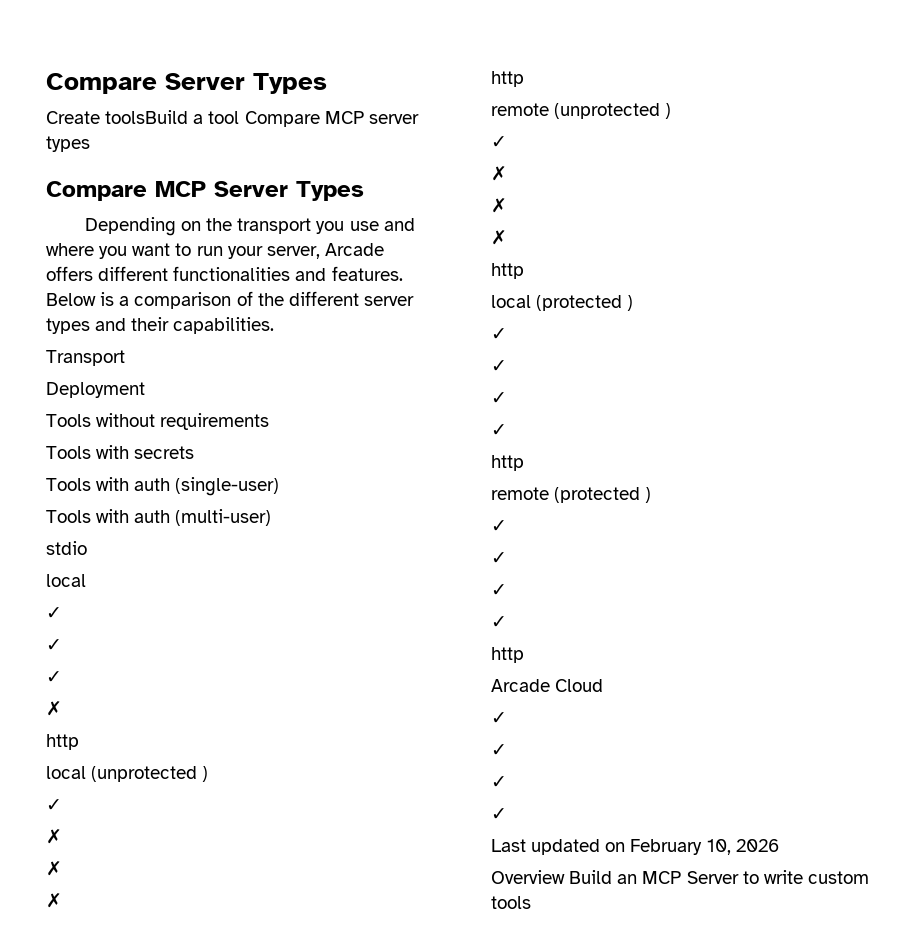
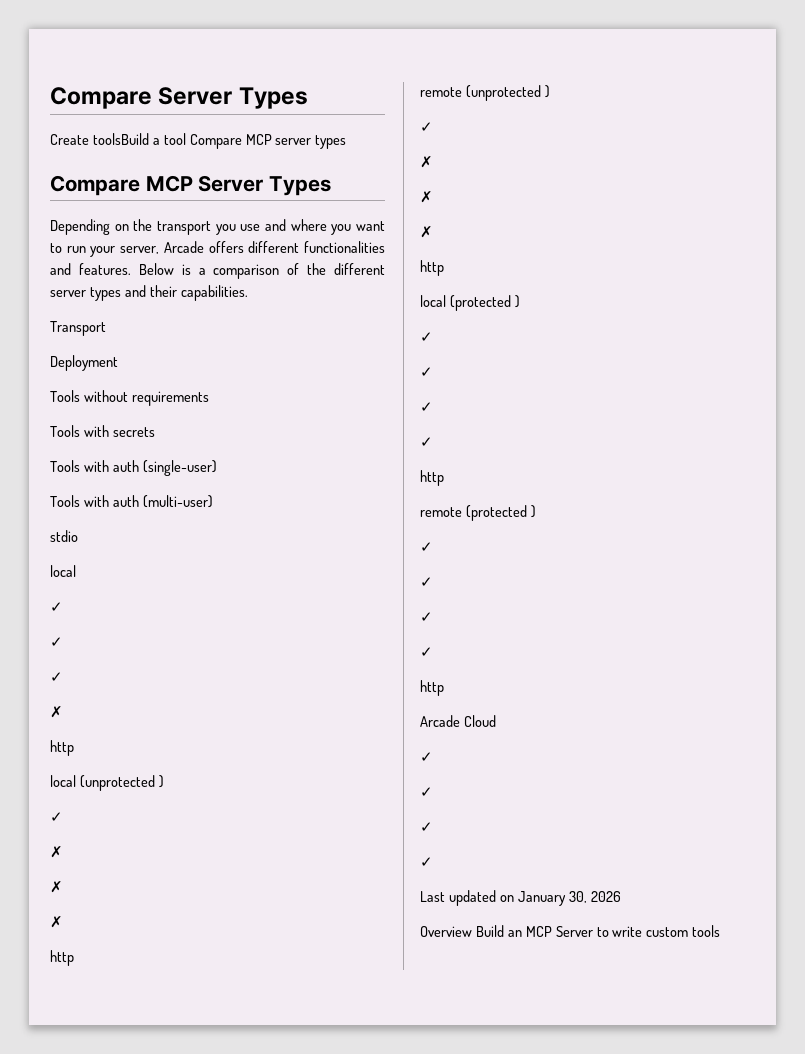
- Last updated on February 10, 2026
+ Last updated on January 30, 2026

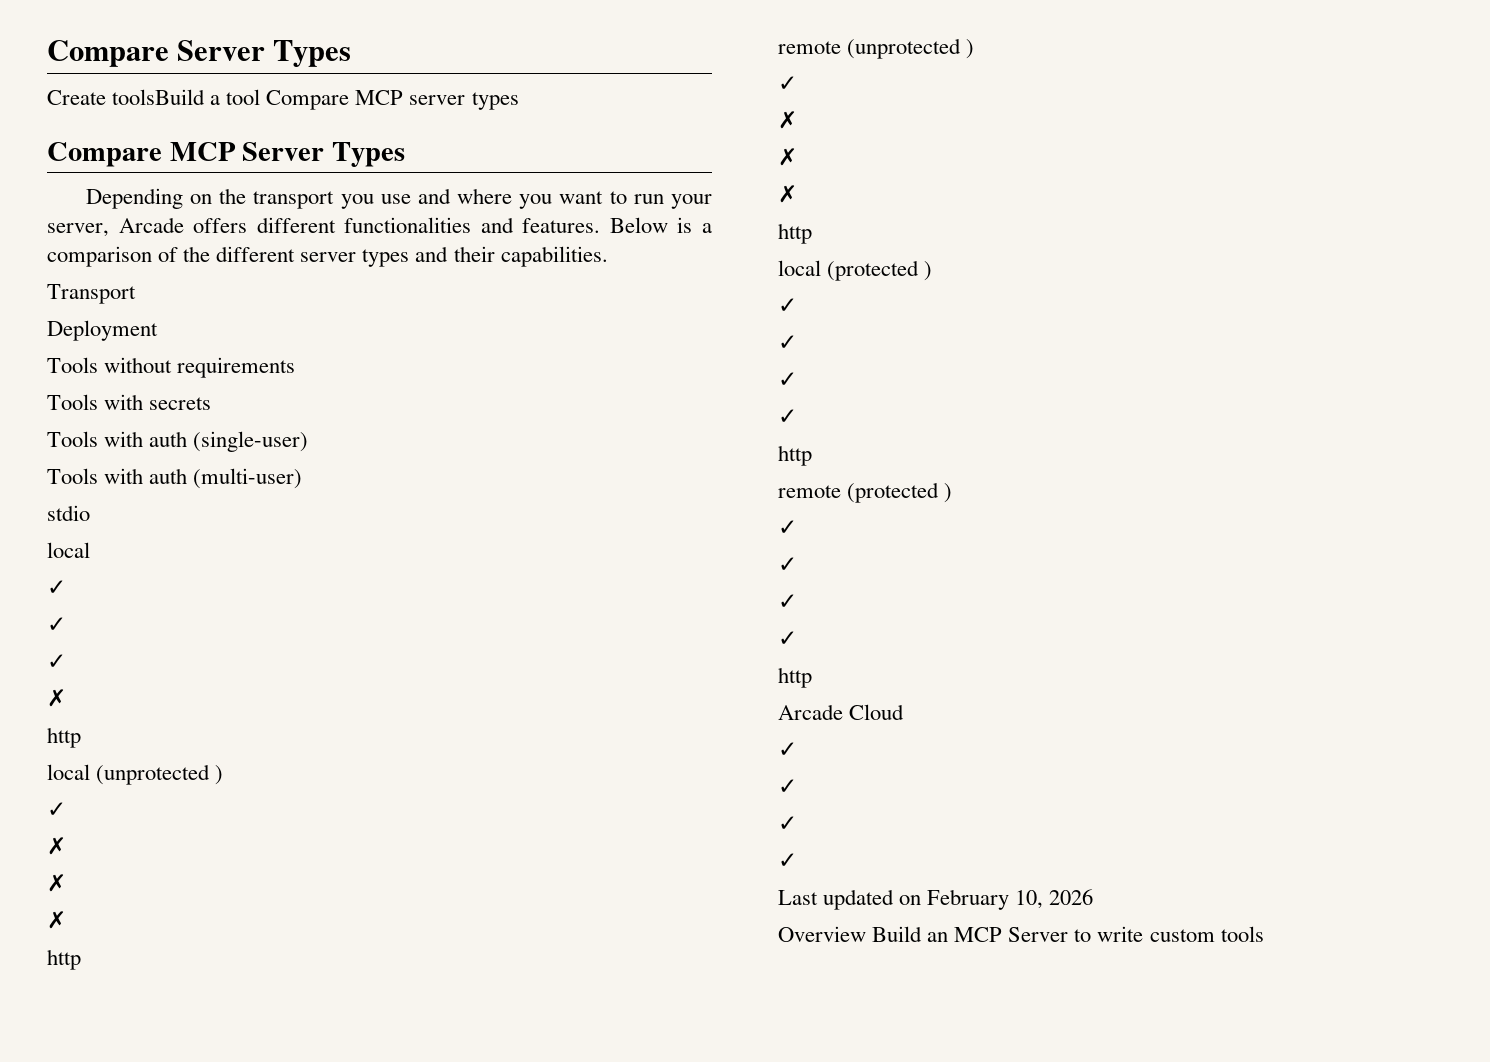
- Last updated on January 30, 2026
+ Last updated on February 10, 2026

